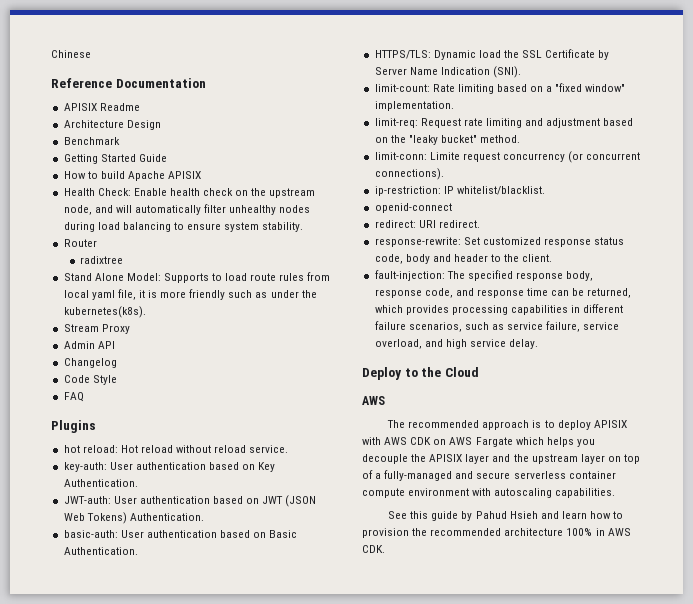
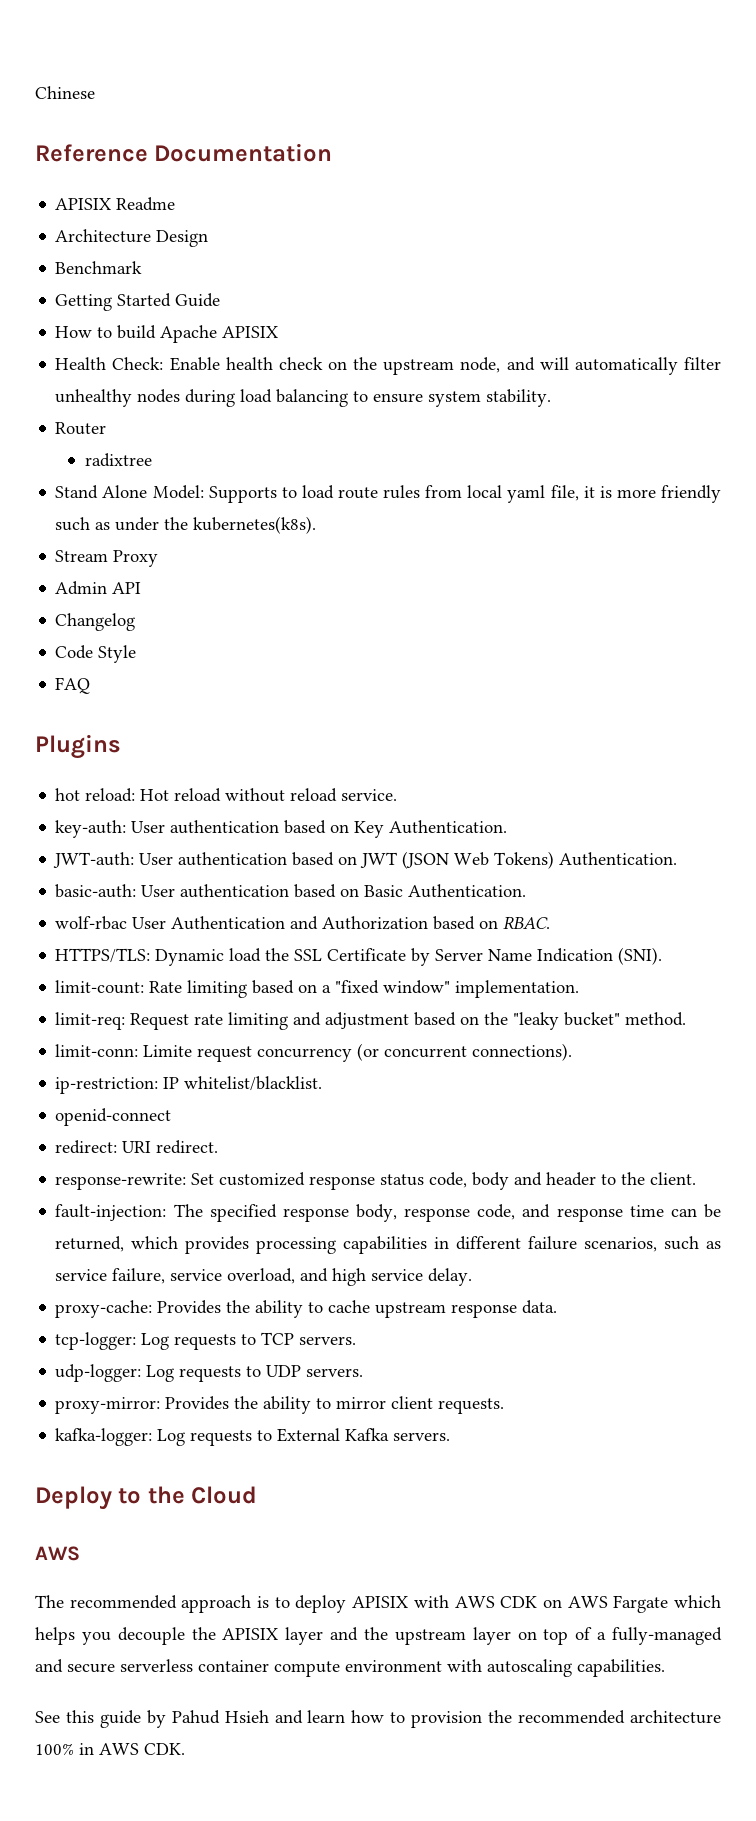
+ wolf-rbac User Authentication and Authorization based on RBAC.
+ proxy-cache: Provides the ability to cache upstream response data.
+ tcp-logger: Log requests to TCP servers.
+ udp-logger: Log requests to UDP servers.
+ proxy-mirror: Provides the ability to mirror client requests.
+ kafka-logger: Log requests to External Kafka servers.

